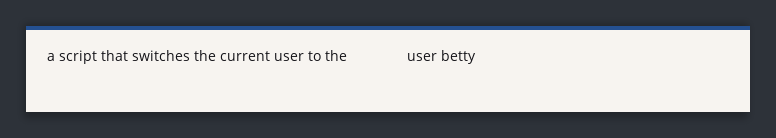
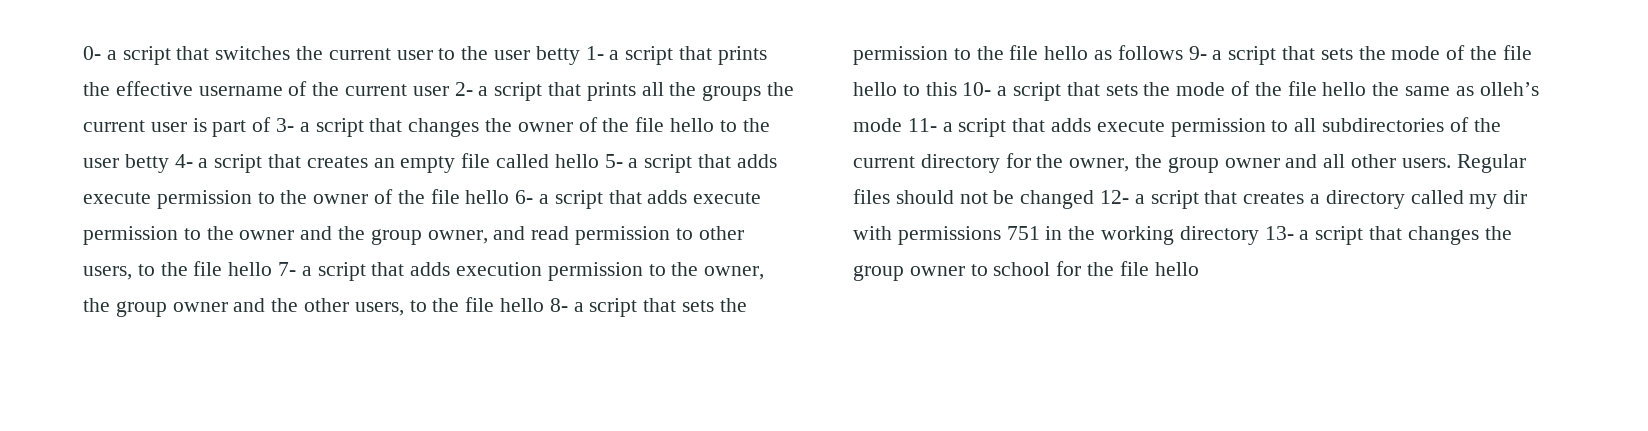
- a script that switches the current user to the user betty
+ 0- a script that switches the current user to the user betty 1- a script that prints the effective username of the current user 2- a script that prints all the groups the current user is part of 3- a script that changes the owner of the file hello to the user betty 4- a script that creates an empty file called hello 5- a script that adds execute permission to the owner of the file hello 6- a script that adds execute permission to the owner and the group owner, and read permission to other users, to the file hello 7- a script that adds execution permission to the owner, the group owner and the other users, to the file hello 8- a script that sets the permission to the file hello as follows 9- a script that sets the mode of the file hello to this 10- a script that sets the mode of the file hello the same as olleh’s mode 11- a script that adds execute permission to all subdirectories of the current directory for the owner, the group owner and all other users. Regular files should not be changed 12- a script that creates a directory called my dir with permissions 751 in the working directory 13- a script that changes the group owner to school for the file hello

